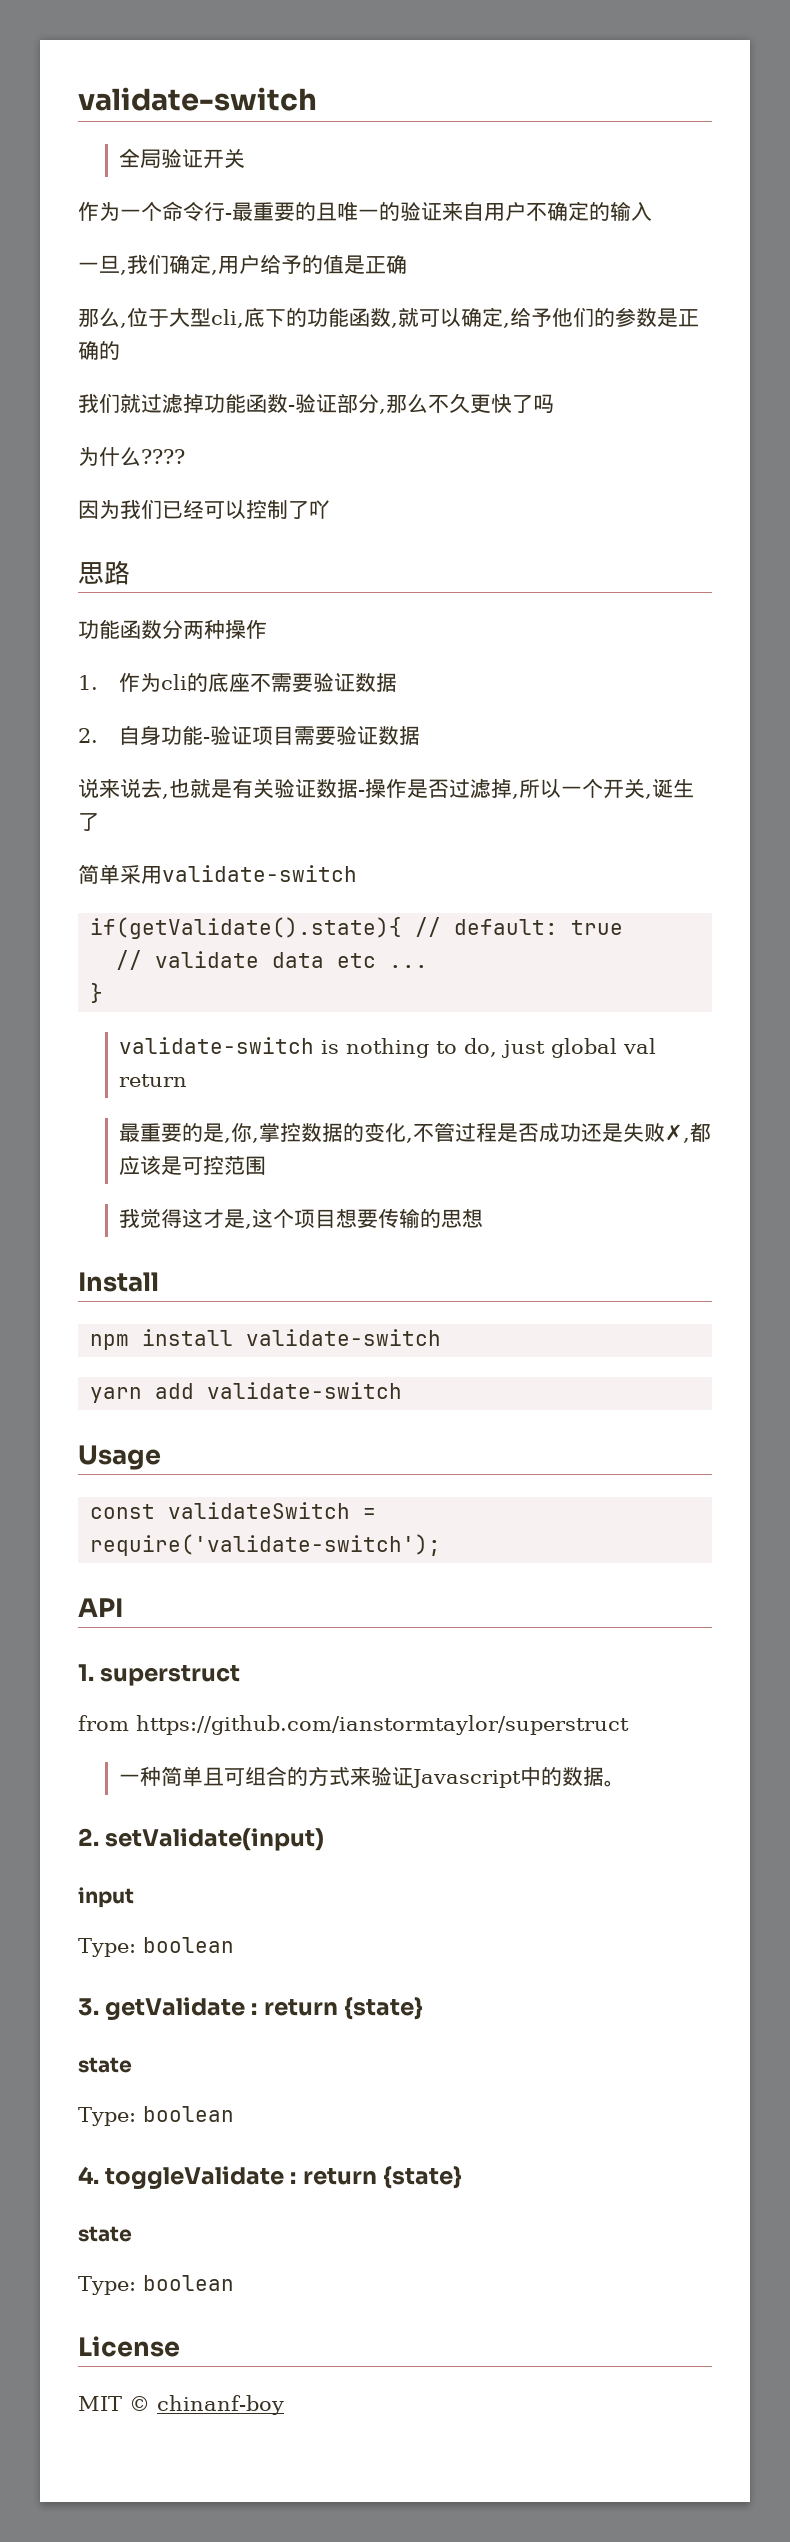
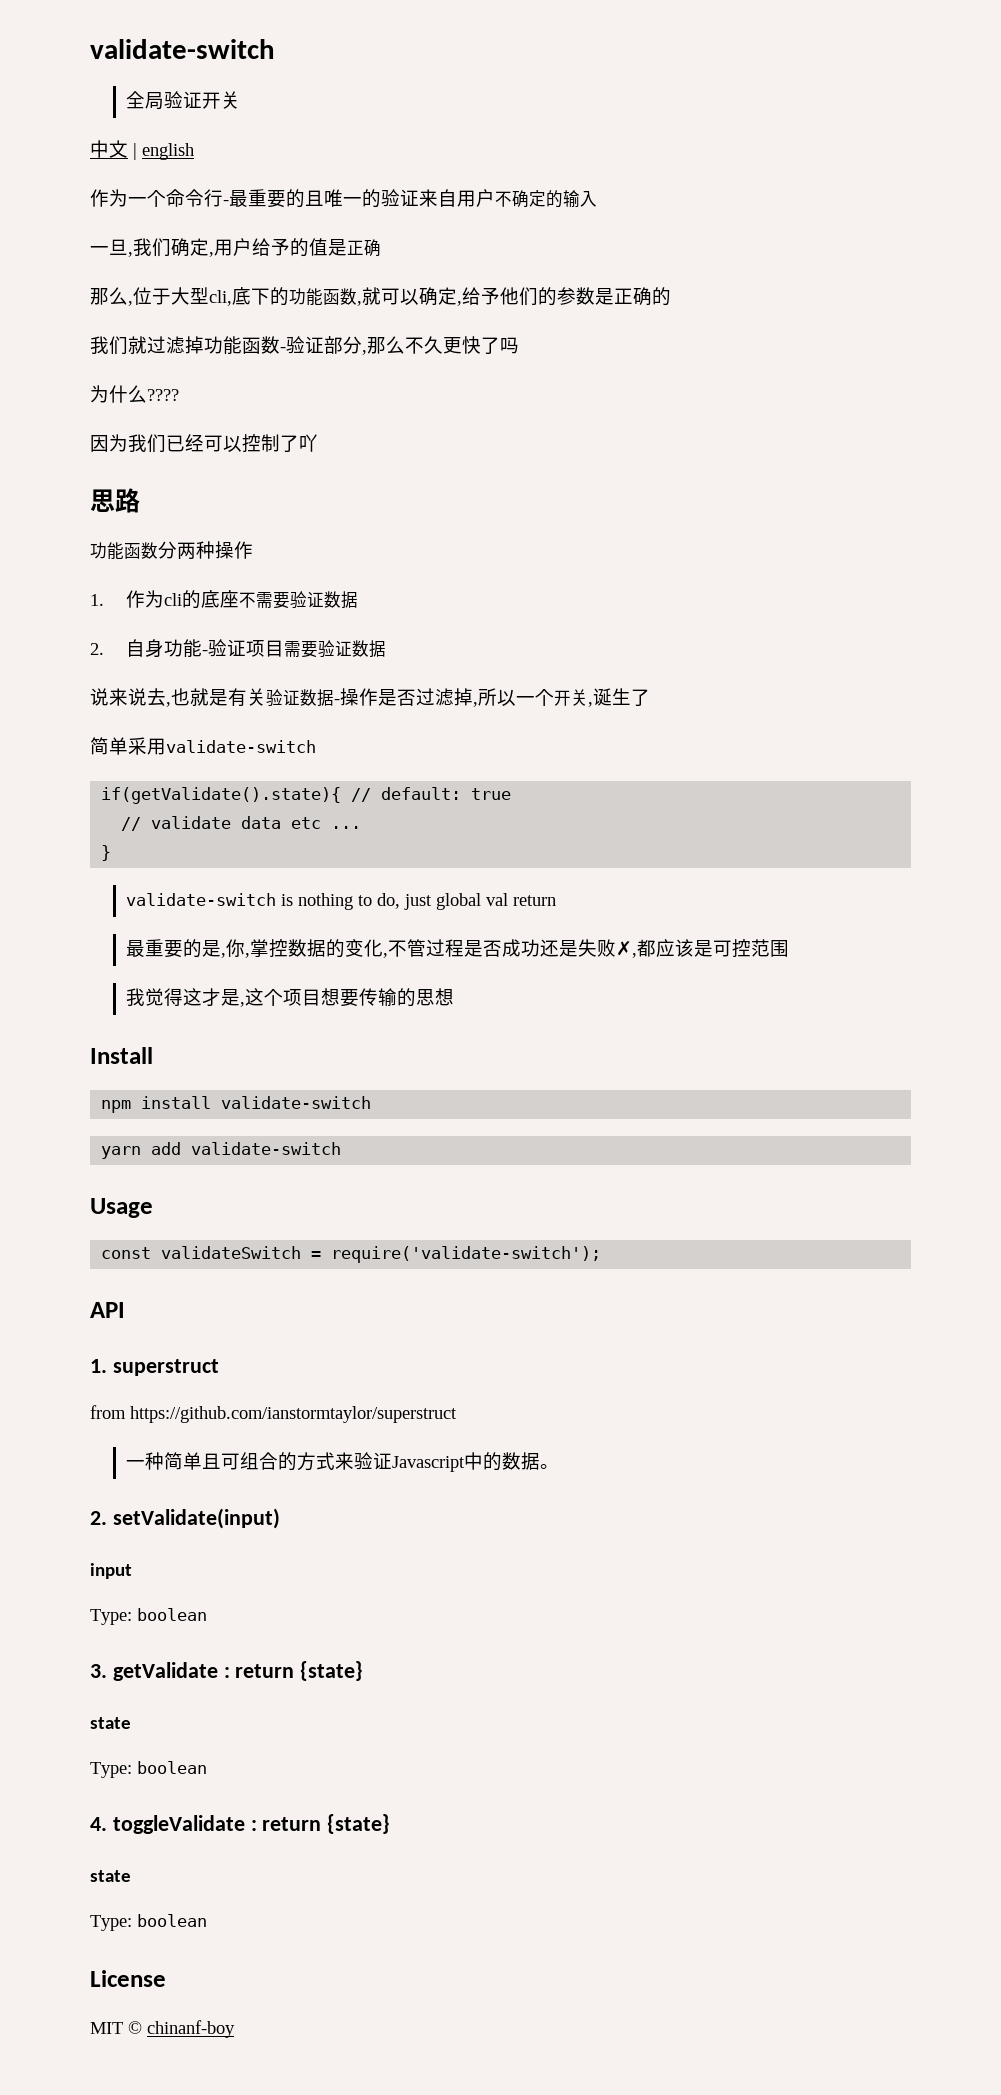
+ 中文 | english

